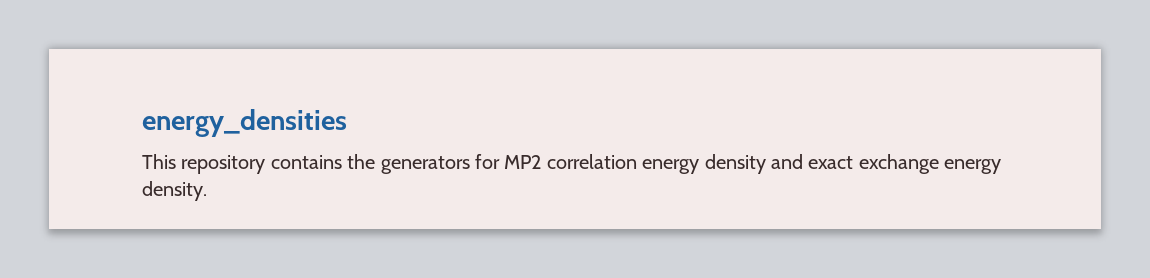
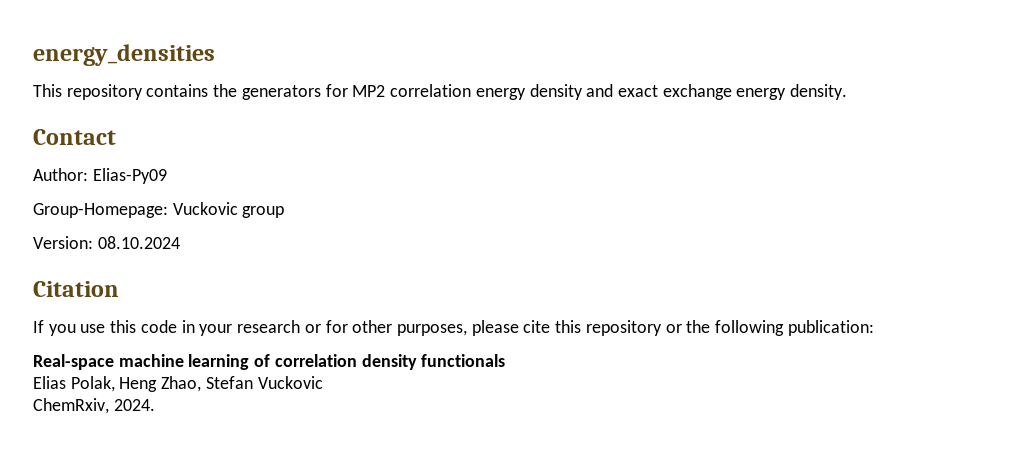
+ Contact
+ Author: Elias-Py09
+ Group-Homepage: Vuckovic group
+ Version: 08.10.2024
+ Citation
+ If you use this code in your research or for other purposes, please cite this repository or the following publication:
+ Real-space machine learning of correlation density functionals
+ Elias Polak, Heng Zhao, Stefan Vuckovic
+ ChemRxiv, 2024.

